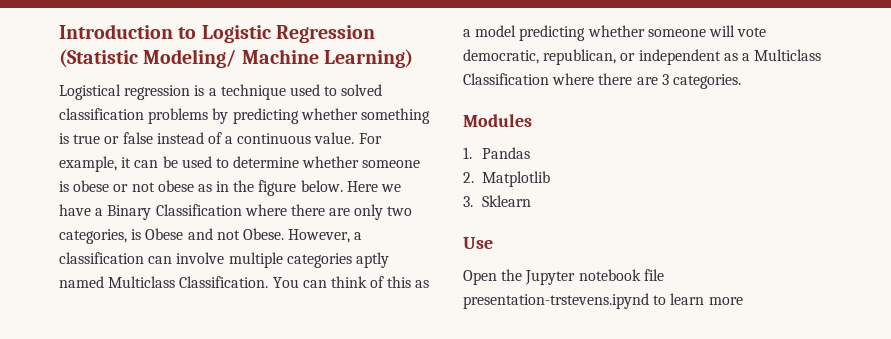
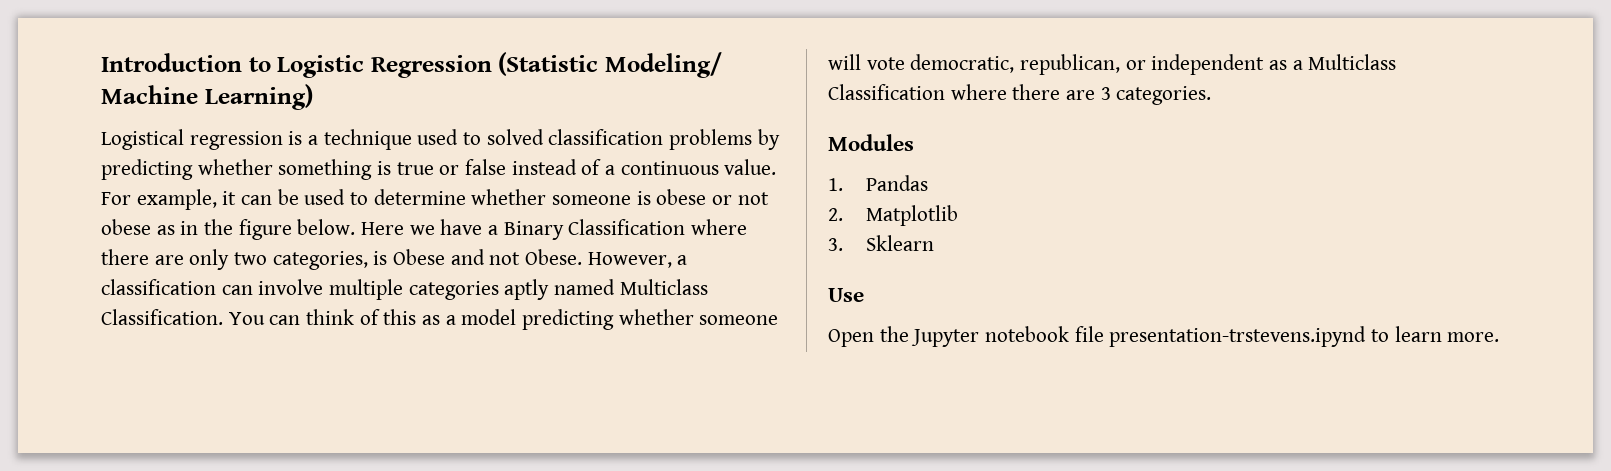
- Open the Jupyter notebook file presentation-trstevens.ipynd to learn more
+ Open the Jupyter notebook file presentation-trstevens.ipynd to learn more.

